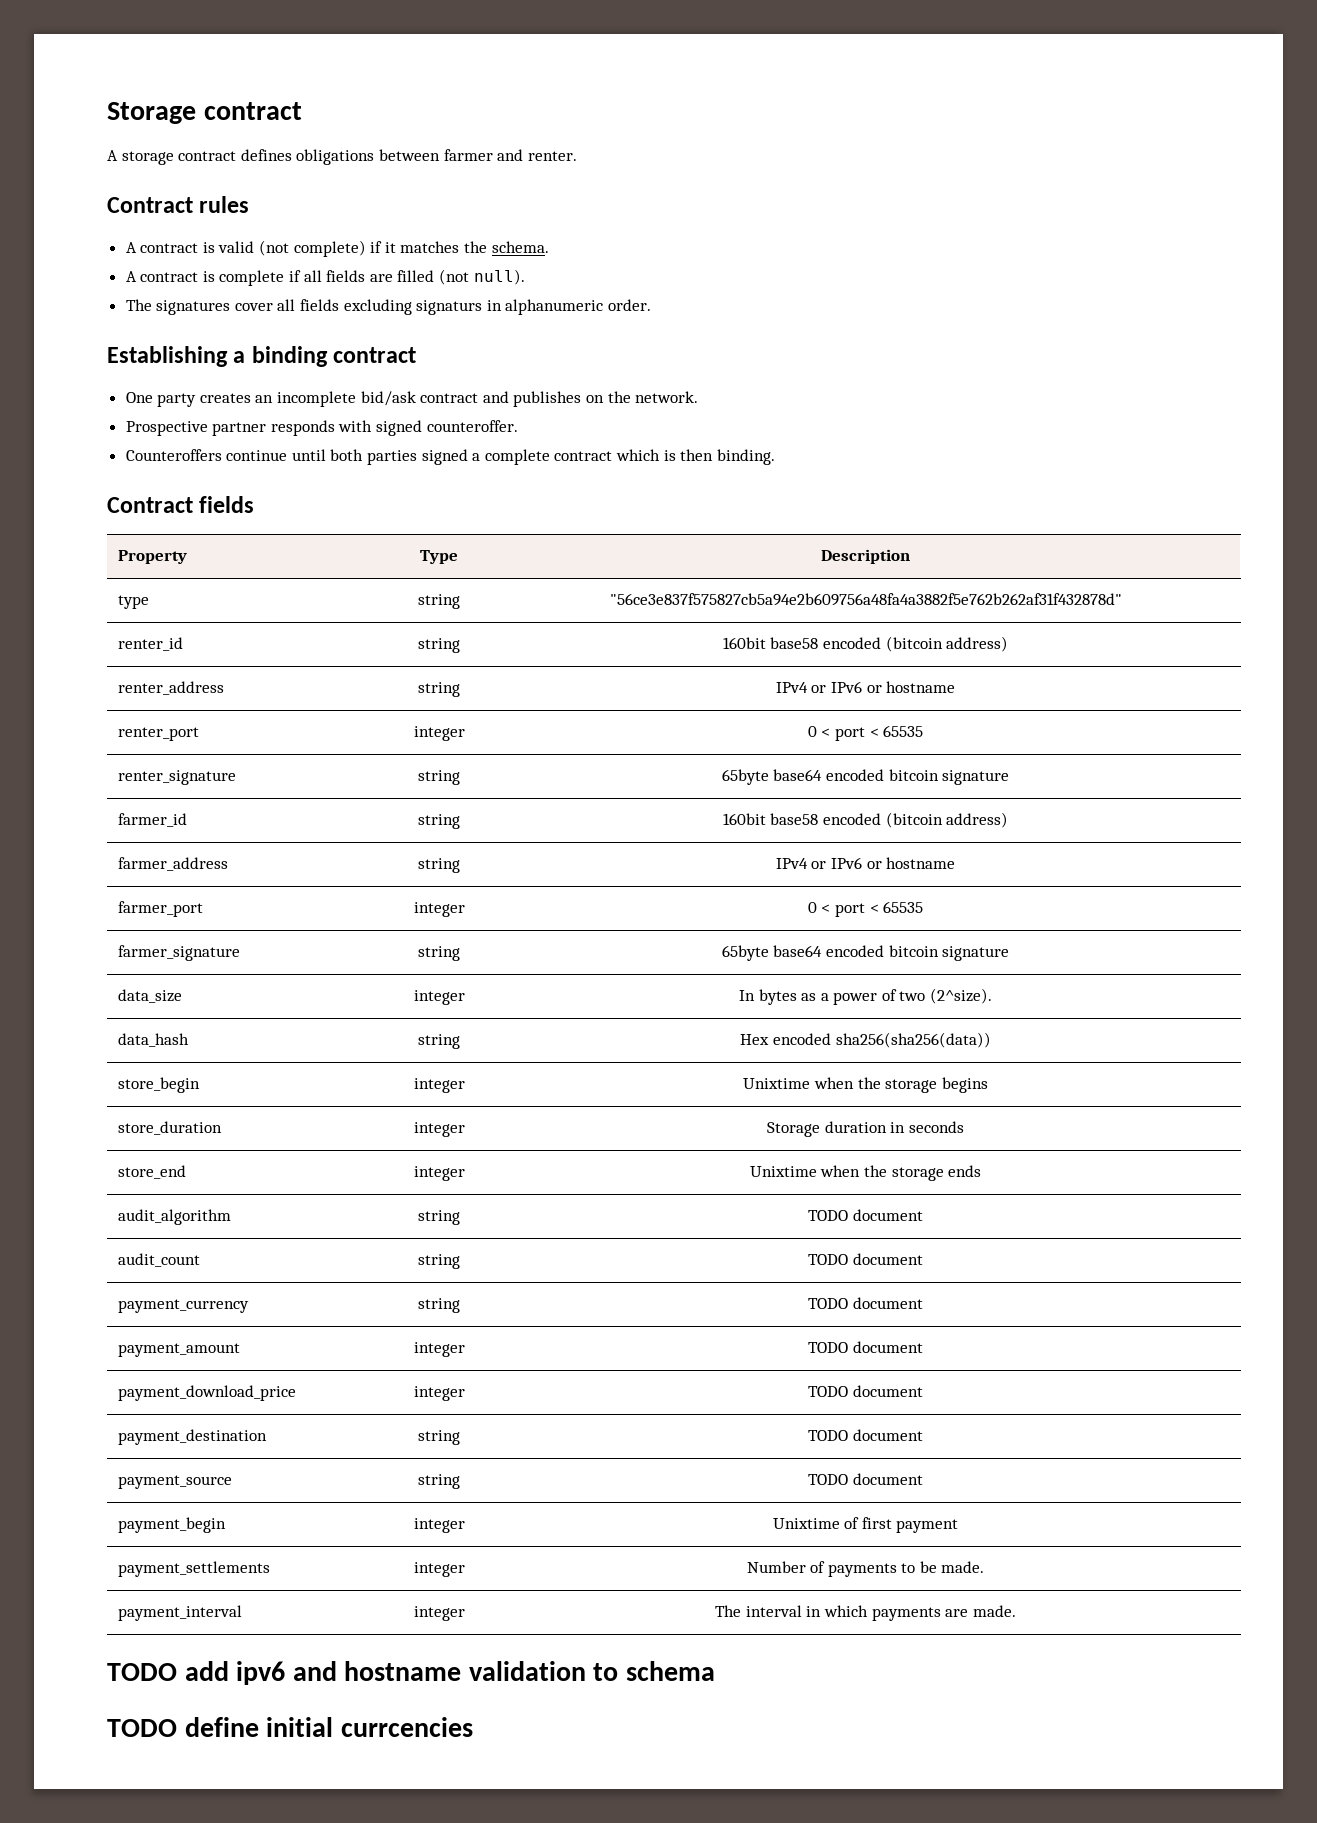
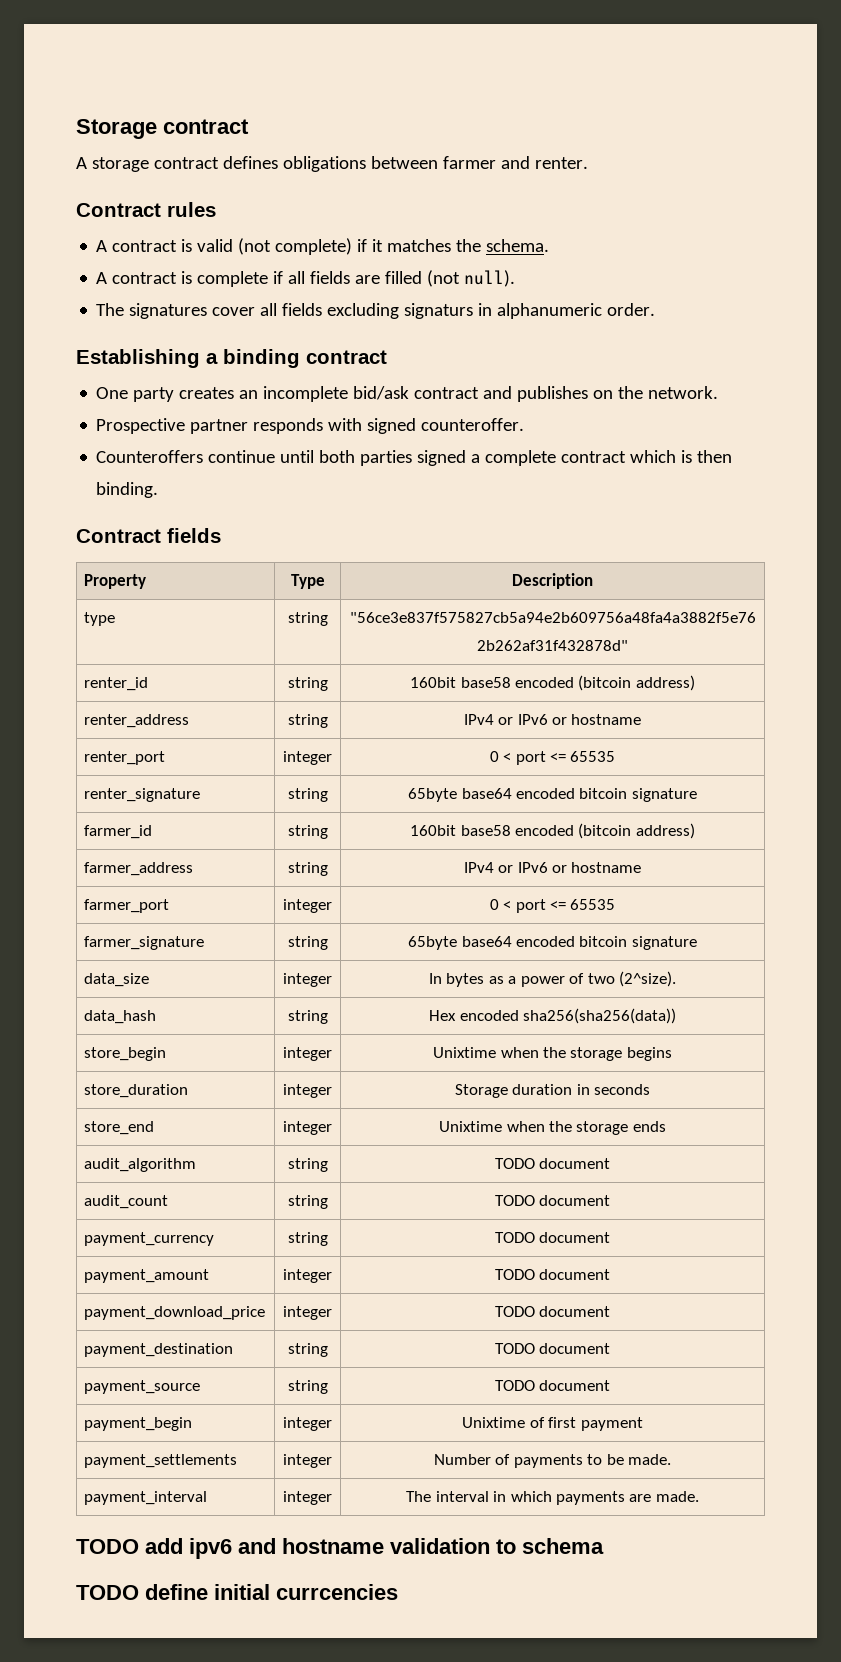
- renter_port | integer | 0 < port < 65535
+ renter_port | integer | 0 < port <= 65535
- farmer_port | integer | 0 < port < 65535
+ farmer_port | integer | 0 < port <= 65535

